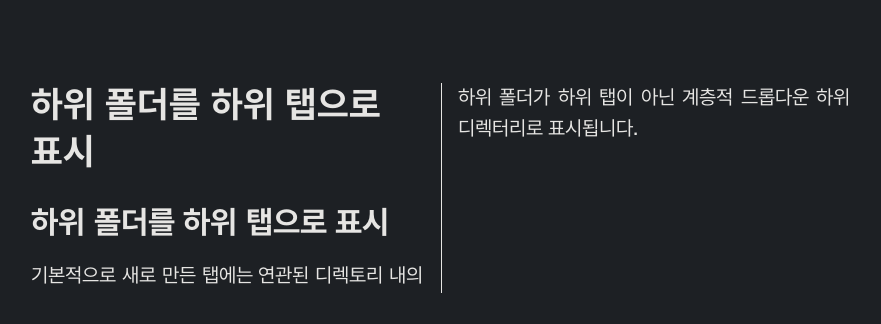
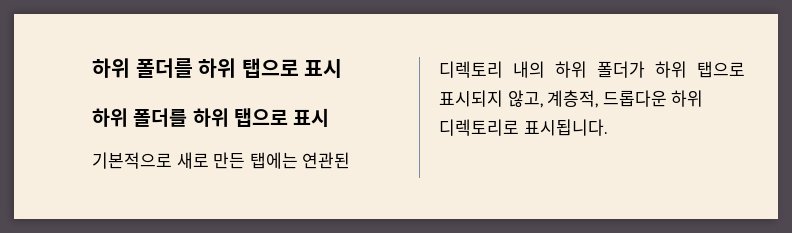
- 기본적으로 새로 만든 탭에는 연관된 디렉토리 내의 하위 폴더가 하위 탭이 아닌 계층적 드롭다운 하위 디렉터리로 표시됩니다.
+ 기본적으로 새로 만든 탭에는 연관된 디렉토리 내의 하위 폴더가 하위 탭으로 표시되지 않고, 계층적, 드롭다운 하위 디렉토리로 표시됩니다.

